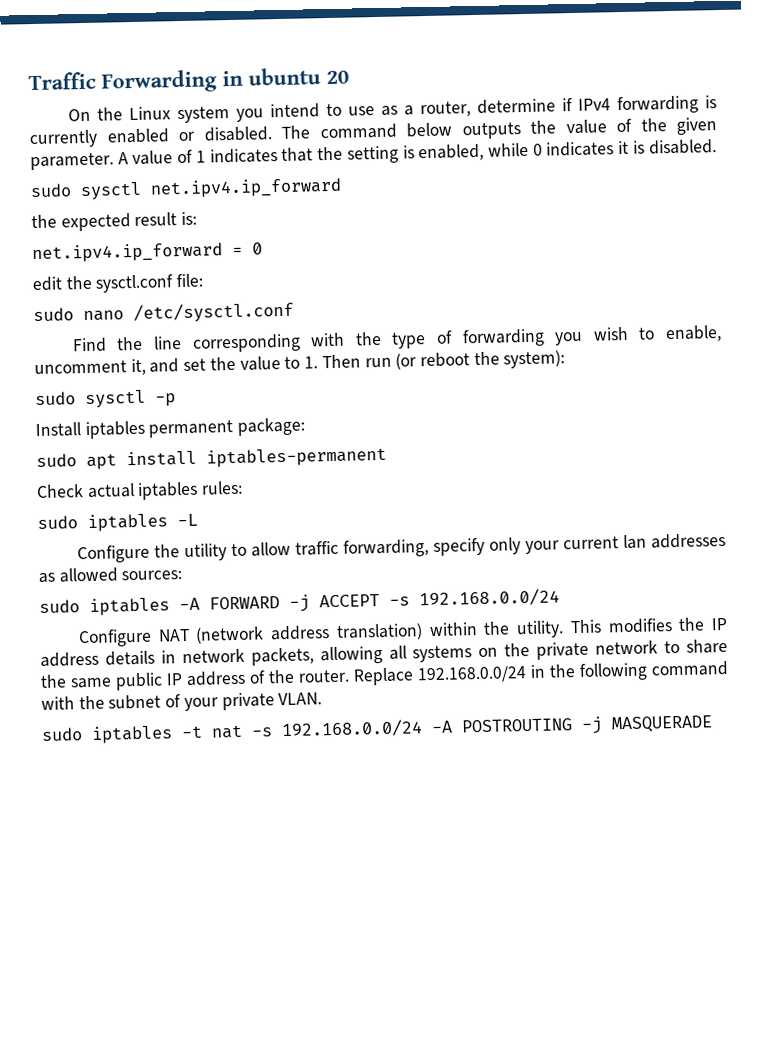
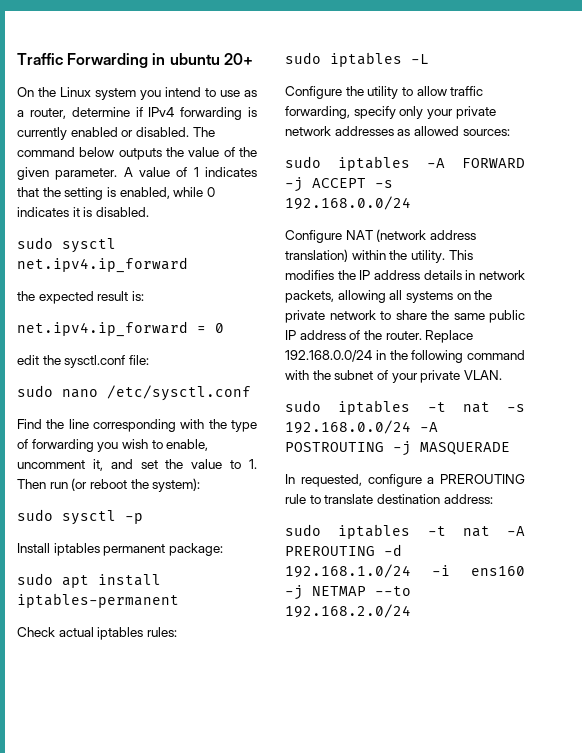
- Traffic Forwarding in ubuntu 20
+ Traffic Forwarding in ubuntu 20+
- Configure the utility to allow traffic forwarding, specify only your current lan addresses as allowed sources:
+ Configure the utility to allow traffic forwarding, specify only your private network addresses as allowed sources:
+ In requested, configure a PREROUTING rule to translate destination address:
+ sudo iptables -t nat -A PREROUTING -d 192.168.1.0/24 -i ens160 -j NETMAP --to 192.168.2.0/24

